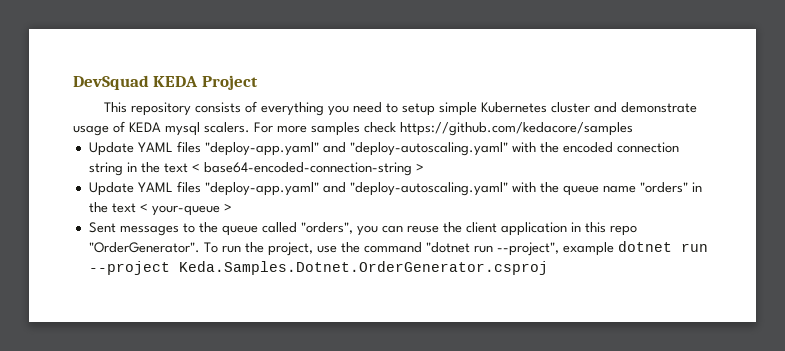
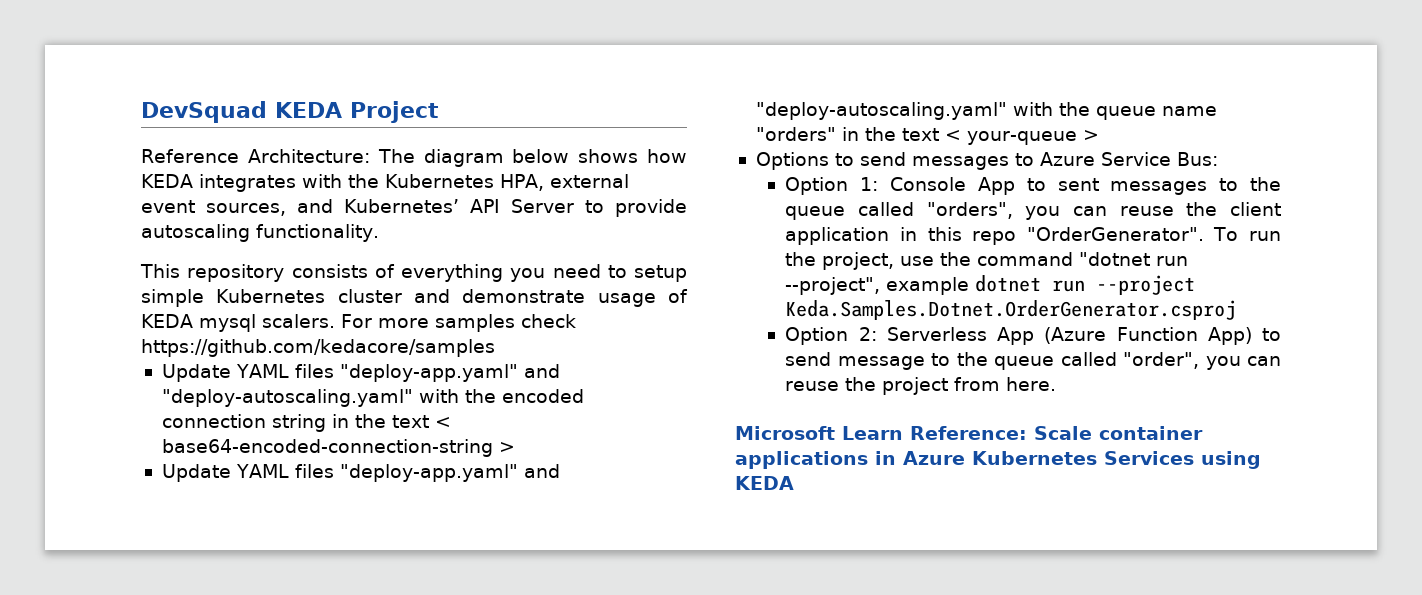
+ Reference Architecture: The diagram below shows how KEDA integrates with the Kubernetes HPA, external event sources, and Kubernetes’ API Server to provide autoscaling functionality.
- Sent messages to the queue called "orders", you can reuse the client application in this repo "OrderGenerator".
+ Options to send messages to Azure Service Bus:
+ Option 1: Console App to sent messages to the queue called "orders", you can reuse the client application in this repo "OrderGenerator".
+ Option 2: Serverless App (Azure Function App) to send message to the queue called "order", you can reuse the project from here.
+ Microsoft Learn Reference: Scale container applications in Azure Kubernetes Services using KEDA

